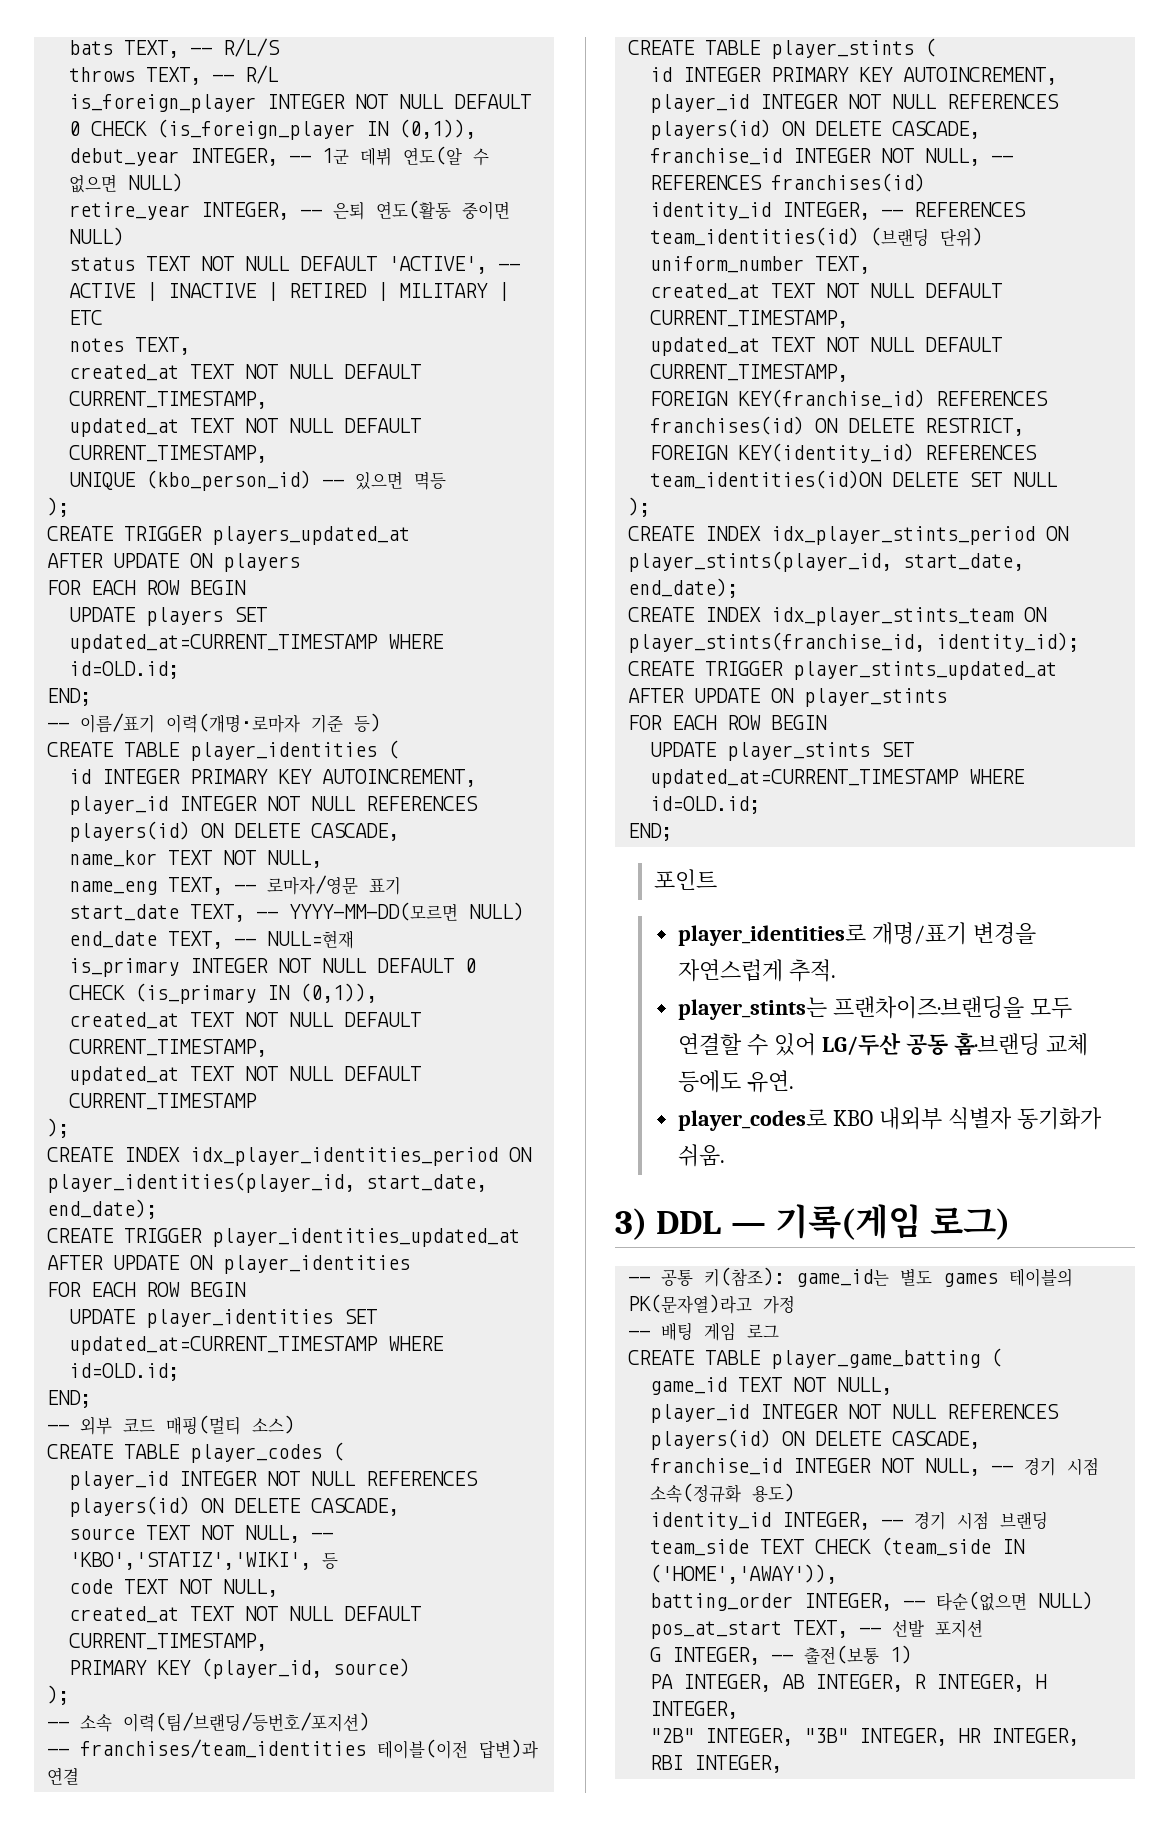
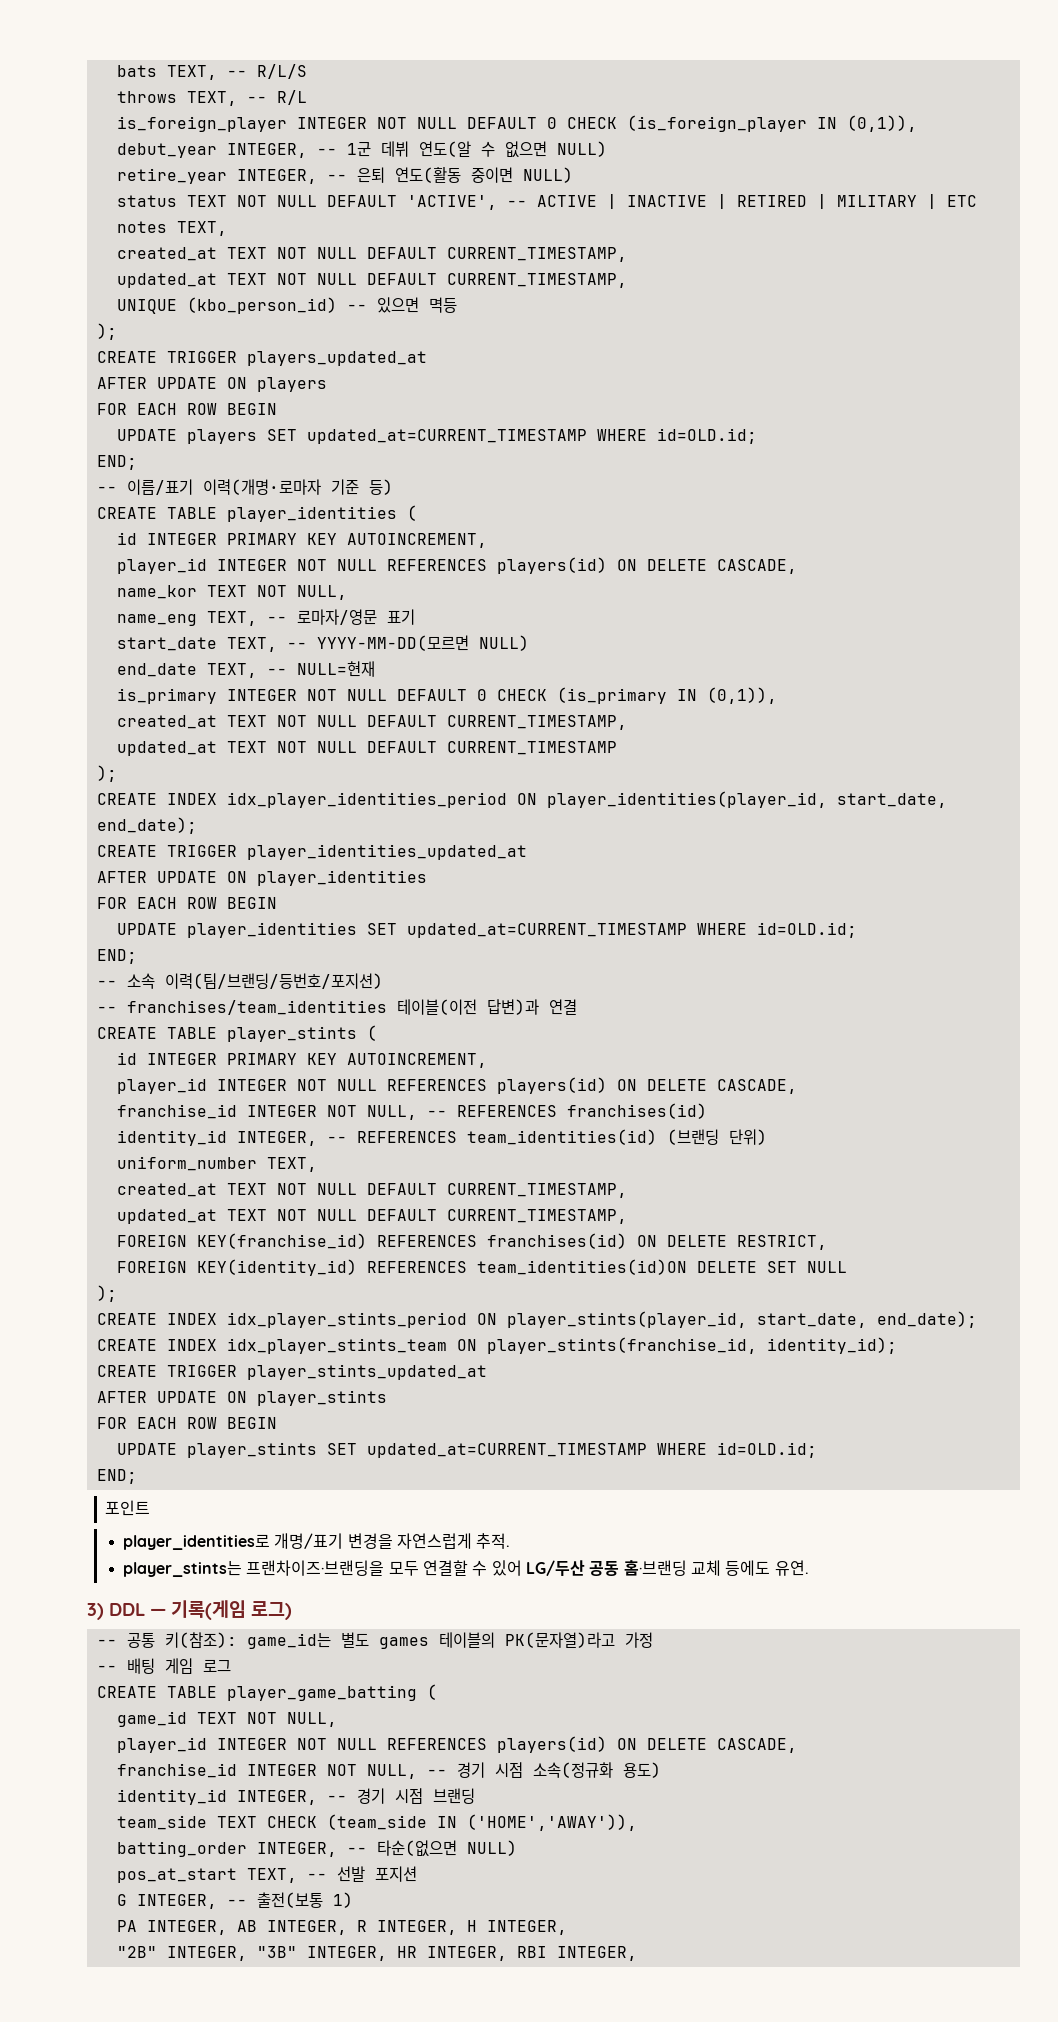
- -- 외부 코드 매핑(멀티 소스)
- CREATE TABLE player_codes (
- player_id INTEGER NOT NULL REFERENCES players(id) ON DELETE CASCADE,
- source TEXT NOT NULL, -- 'KBO','STATIZ','WIKI', 등
- code TEXT NOT NULL,
- created_at TEXT NOT NULL DEFAULT CURRENT_TIMESTAMP,
- PRIMARY KEY (player_id, source)
- );
- player_codes로 KBO 내외부 식별자 동기화가 쉬움.

